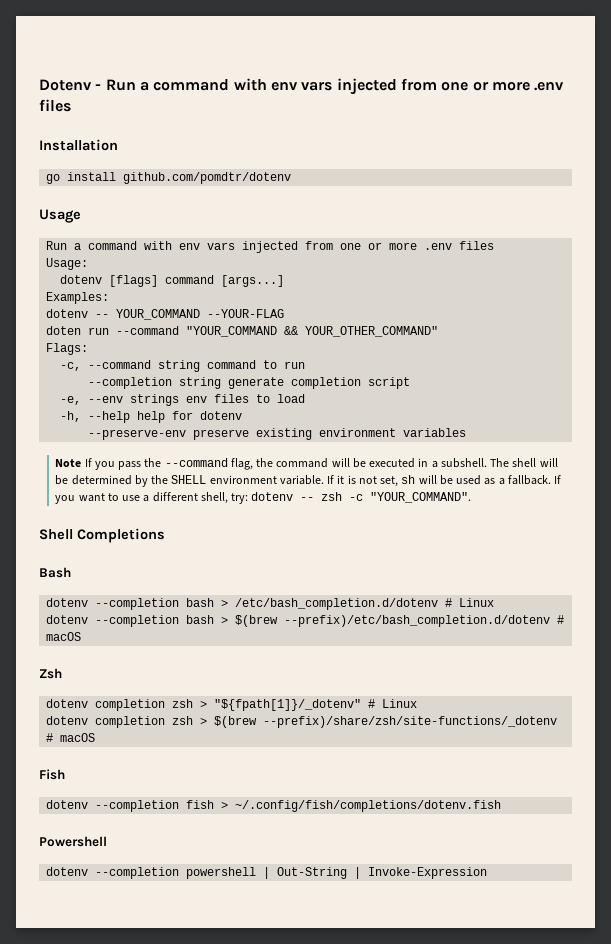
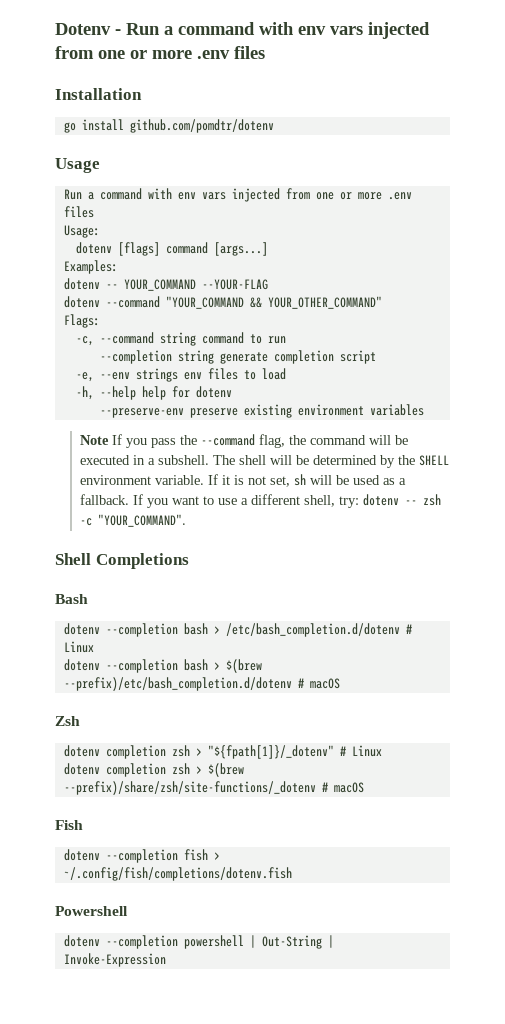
- doten run --command "YOUR_COMMAND && YOUR_OTHER_COMMAND"
+ dotenv --command "YOUR_COMMAND && YOUR_OTHER_COMMAND"

